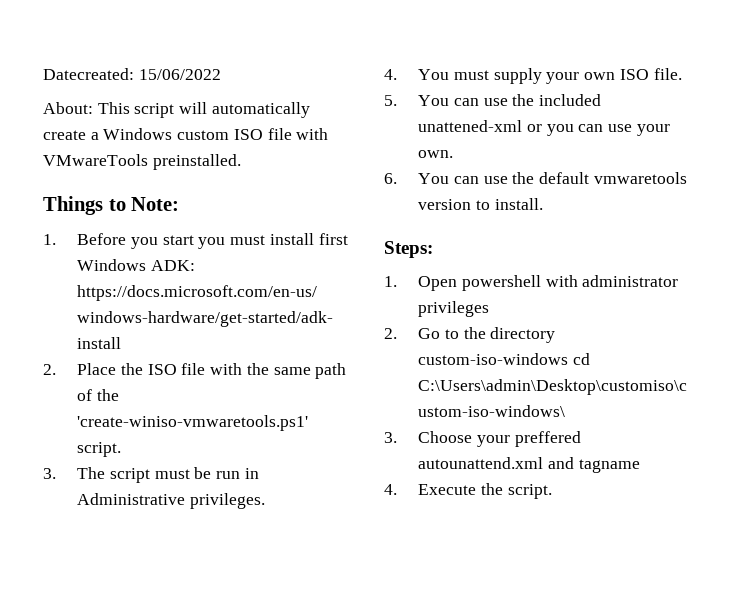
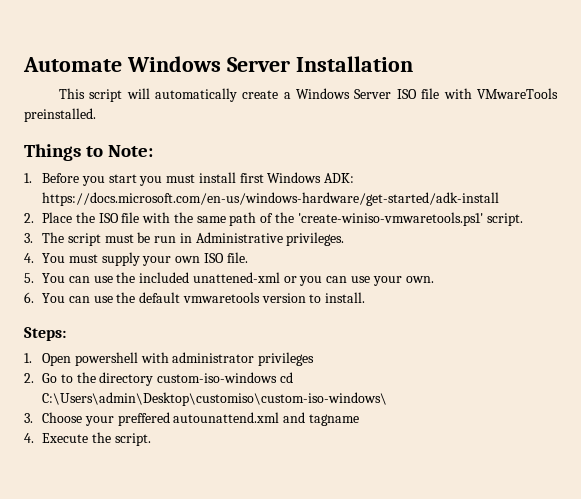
- Datecreated: 15/06/2022
- About: This script will automatically create a Windows custom ISO file with VMwareTools preinstalled.
+ Automate Windows Server Installation
+ This script will automatically create a Windows Server ISO file with VMwareTools preinstalled.

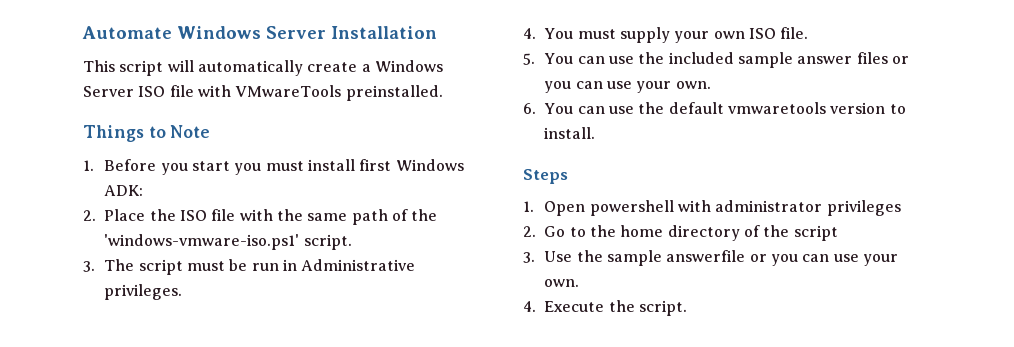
- Things to Note:
+ Things to Note
- 1. Before you start you must install first Windows ADK: https://docs.microsoft.com/en-us/windows-hardware/get-started/adk-install
+ 1. Before you start you must install first Windows ADK:
- 2. Place the ISO file with the same path of the 'create-winiso-vmwaretools.ps1' script.
+ 2. Place the ISO file with the same path of the 'windows-vmware-iso.ps1' script.
- 5. You can use the included unattened-xml or you can use your own.
+ 5. You can use the included sample answer files or you can use your own.
- Steps:
+ Steps
- 2. Go to the directory custom-iso-windows cd C:\Users\admin\Desktop\customiso\custom-iso-windows\
- 3. Choose your preffered autounattend.xml and tagname
+ 2. Go to the home directory of the script
+ 3. Use the sample answerfile or you can use your own.

